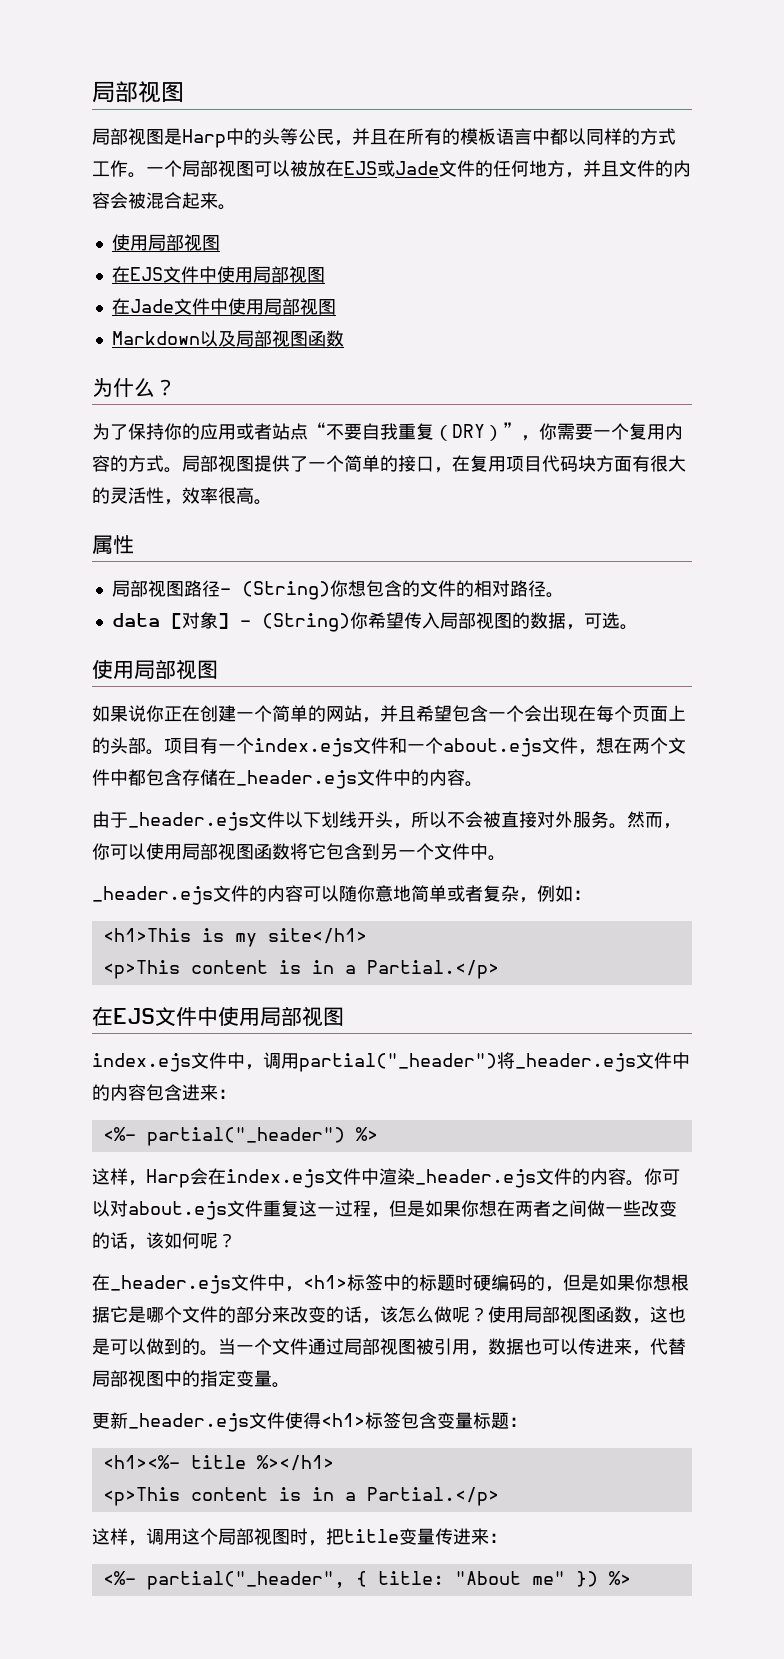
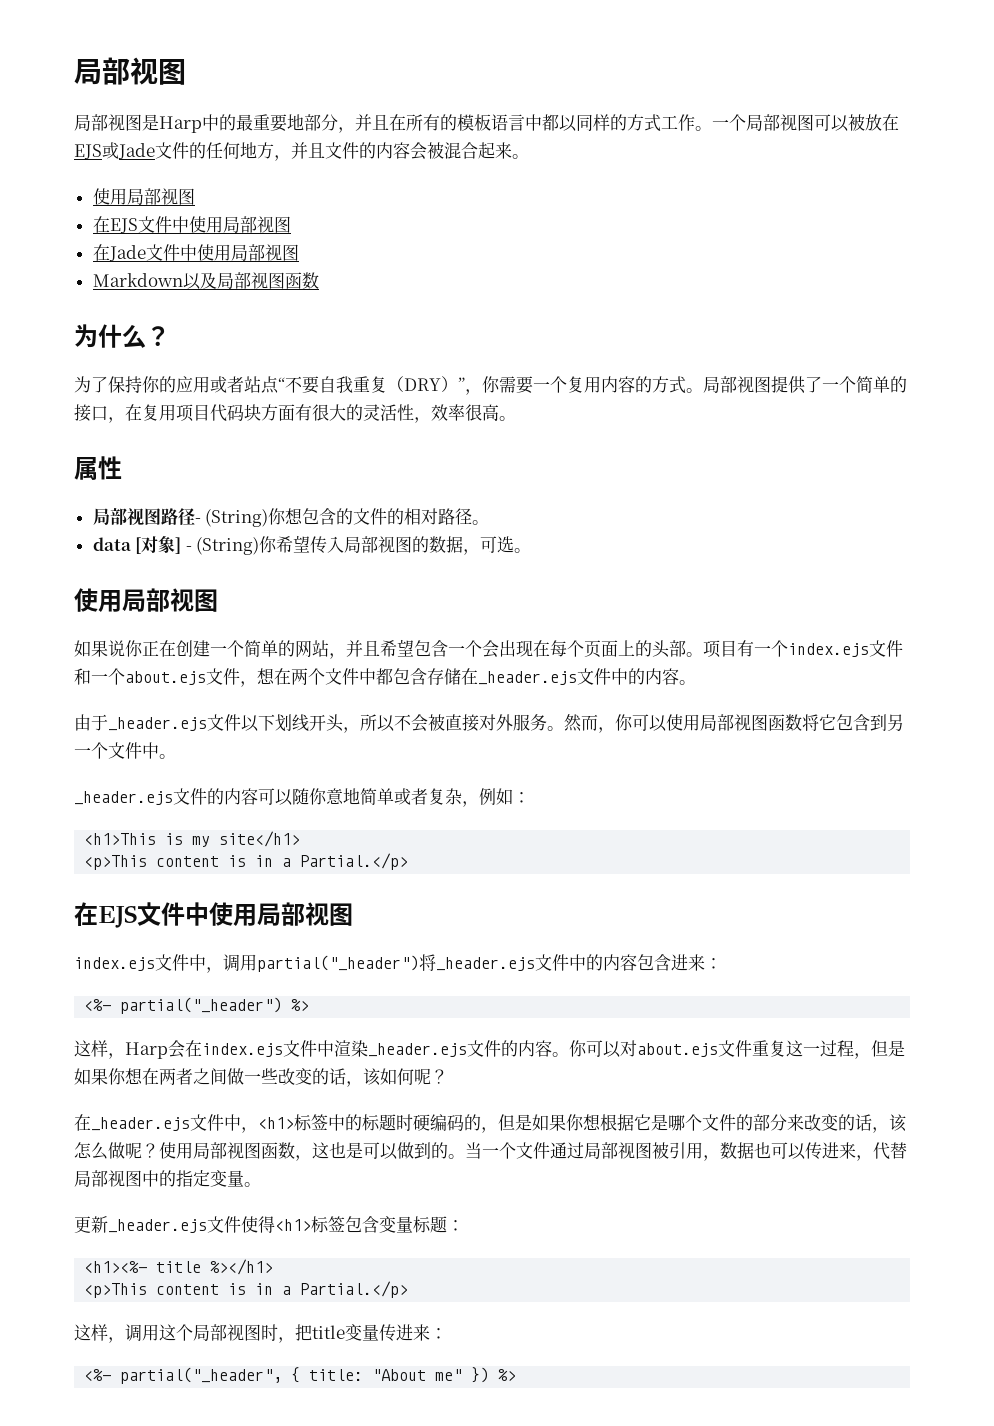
- 局部视图是Harp中的头等公民，并且在所有的模板语言中都以同样的方式工作。
+ 局部视图是Harp中的最重要地部分，并且在所有的模板语言中都以同样的方式工作。

